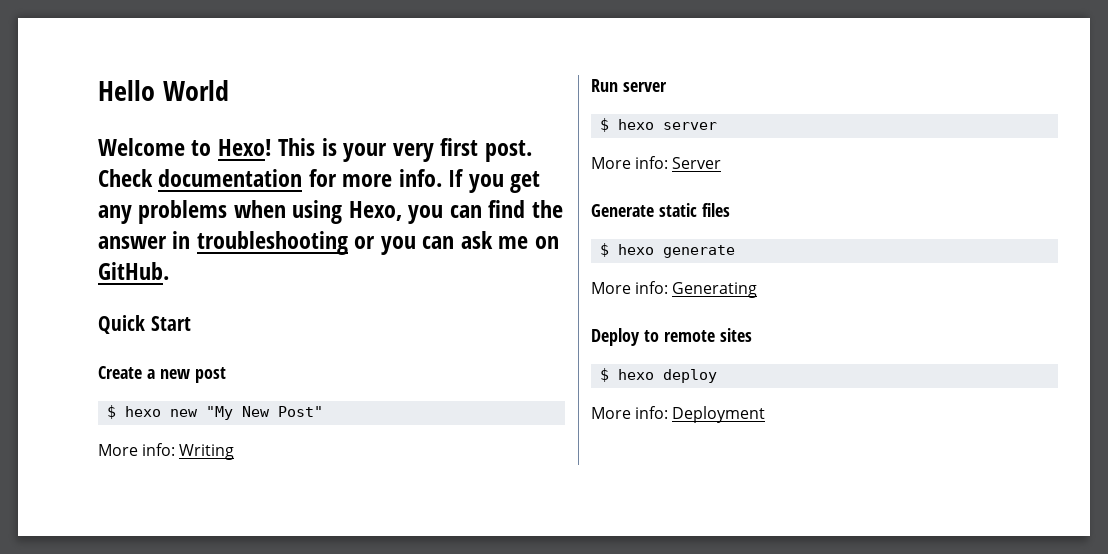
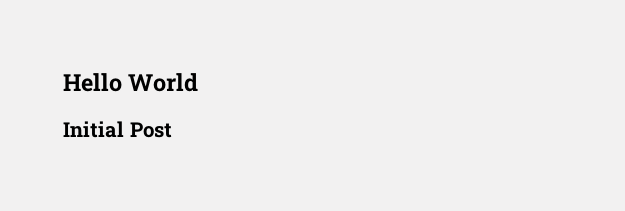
- Welcome to Hexo! This is your very first post. Check documentation for more info. If you get any problems when using Hexo, you can find the answer in troubleshooting or you can ask me on GitHub.
- Quick Start
- Create a new post
- $ hexo new "My New Post"
- More info: Writing
- Run server
- $ hexo server
- More info: Server
- Generate static files
- $ hexo generate
- More info: Generating
- Deploy to remote sites
- $ hexo deploy
- More info: Deployment
+ Initial Post

